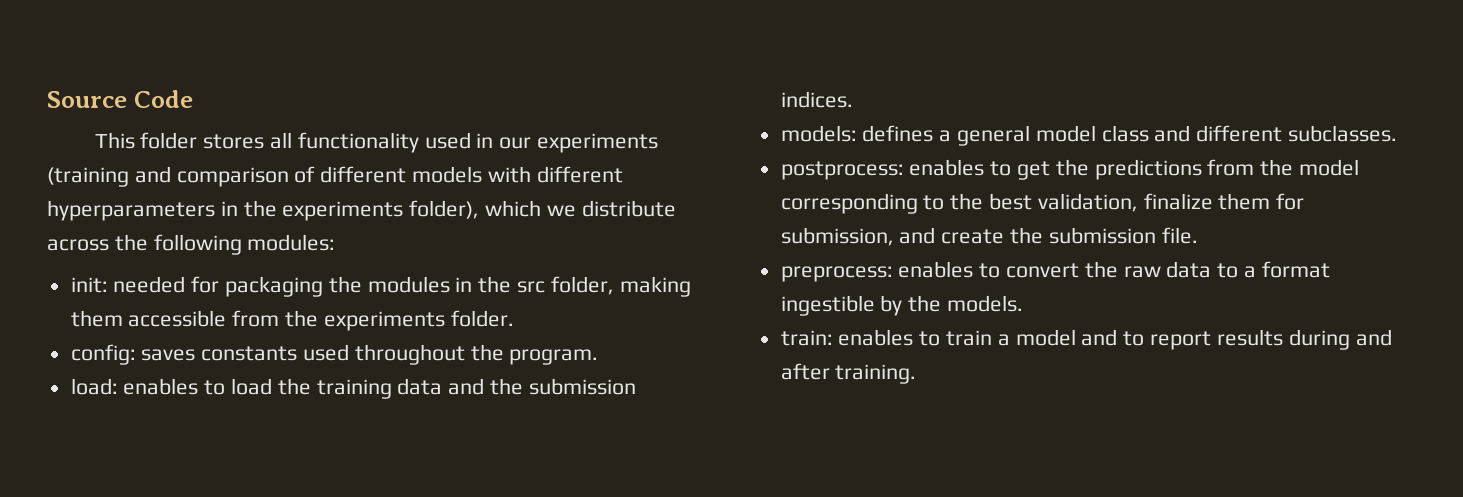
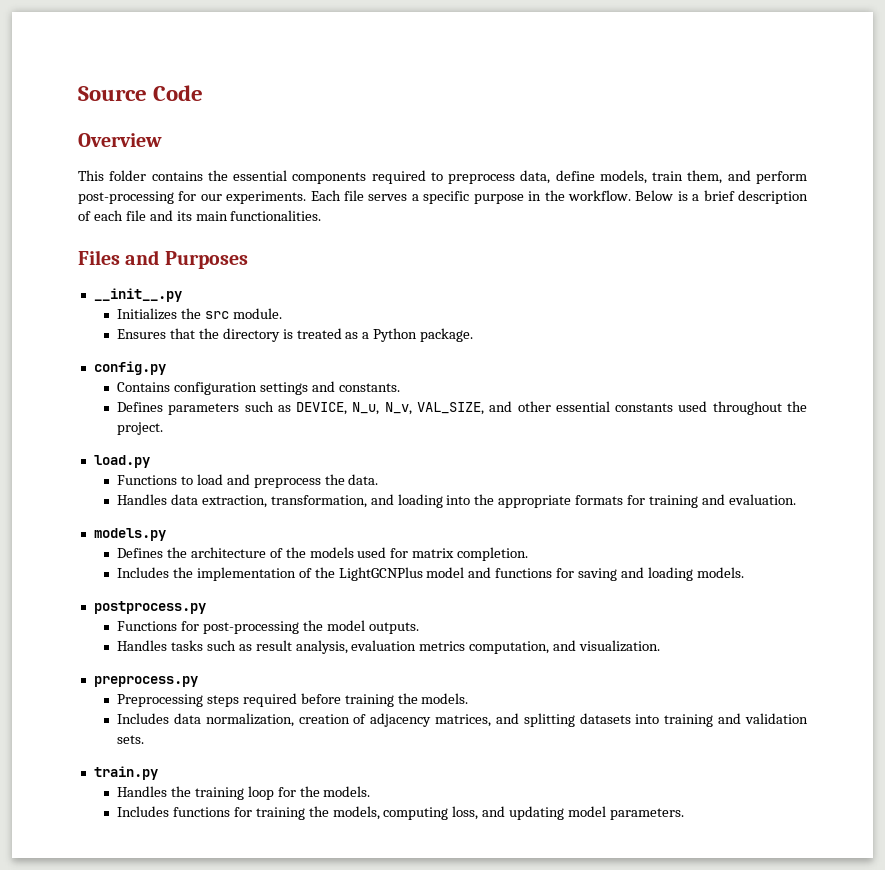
+ Overview
- This folder stores all functionality used in our experiments (training and comparison of different models with different hyperparameters in the experiments folder), which we distribute across the following modules:
- init: needed for packaging the modules in the src folder, making them accessible from the experiments folder.
- config: saves constants used throughout the program.
- load: enables to load the training data and the submission indices.
- models: defines a general model class and different subclasses.
- postprocess: enables to get the predictions from the model corresponding to the best validation, finalize them for submission, and create the submission file.
- preprocess: enables to convert the raw data to a format ingestible by the models.
- train: enables to train a model and to report results during and after training.
+ This folder contains the essential components required to preprocess data, define models, train them, and perform post-processing for our experiments. Each file serves a specific purpose in the workflow. Below is a brief description of each file and its main functionalities.
+ Files and Purposes
+ __init__.py
+ Initializes the src module.
+ Ensures that the directory is treated as a Python package.
+ config.py
+ Contains configuration settings and constants.
+ Defines parameters such as DEVICE, N_u, N_v, VAL_SIZE, and other essential constants used throughout the project.
+ load.py
+ Functions to load and preprocess the data.
+ Handles data extraction, transformation, and loading into the appropriate formats for training and evaluation.
+ models.py
+ Defines the architecture of the models used for matrix completion.
+ Includes the implementation of the LightGCNPlus model and functions for saving and loading models.
+ postprocess.py
+ Functions for post-processing the model outputs.
+ Handles tasks such as result analysis, evaluation metrics computation, and visualization.
+ preprocess.py
+ Preprocessing steps required before training the models.
+ Includes data normalization, creation of adjacency matrices, and splitting datasets into training and validation sets.
+ train.py
+ Handles the training loop for the models.
+ Includes functions for training the models, computing loss, and updating model parameters.

